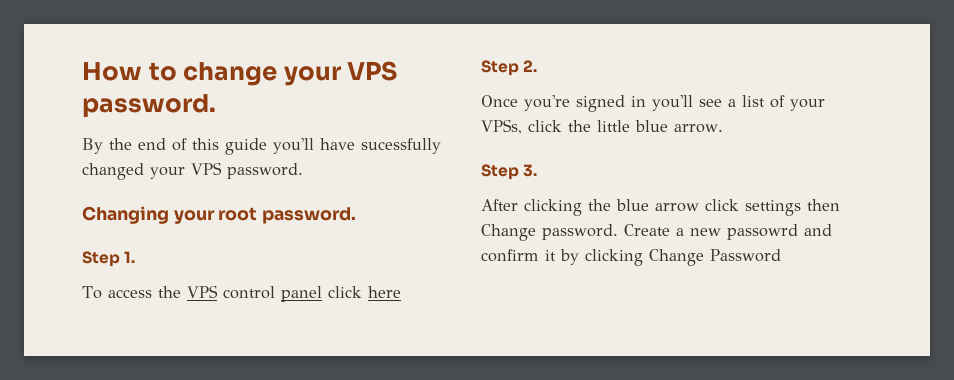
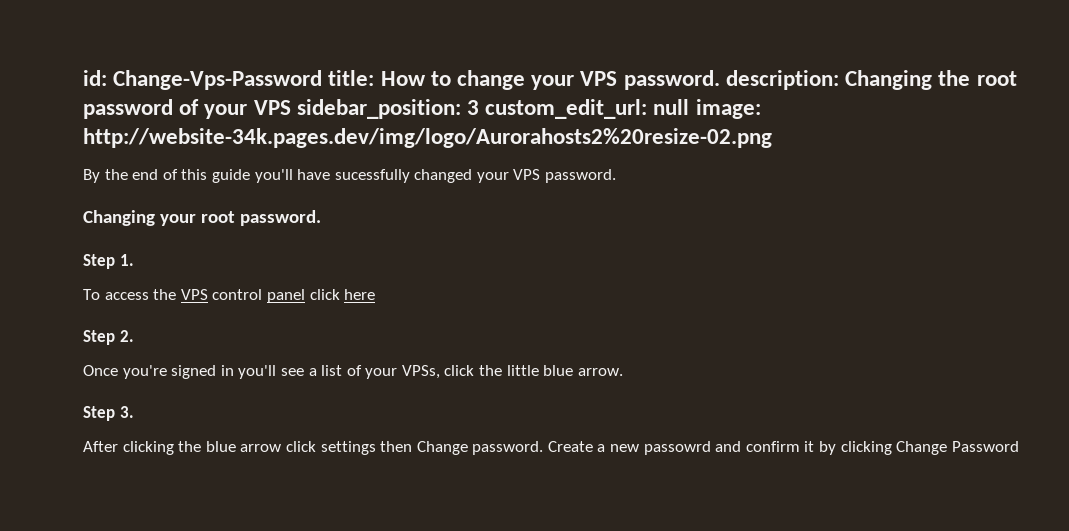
- How to change your VPS password.
+ id: Change-Vps-Password title: How to change your VPS password. description: Changing the root password of your VPS sidebar_position: 3 custom_edit_url: null image: http://website-34k.pages.dev/img/logo/Aurorahosts2%20resize-02.png

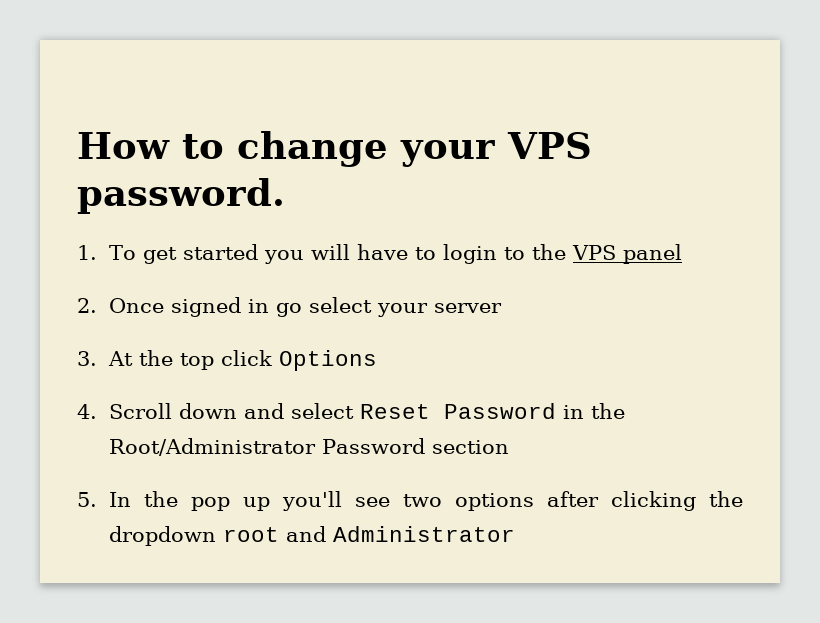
- id: Change-Vps-Password title: How to change your VPS password. description: Changing the root password of your VPS sidebar_position: 3 custom_edit_url: null image: http://website-34k.pages.dev/img/logo/Aurorahosts2%20resize-02.png
- By the end of this guide you'll have sucessfully changed your VPS password.
- Changing your root password.
- Step 1.
- To access the VPS control panel click here
- Step 2.
- Once you're signed in you'll see a list of your VPSs, click the little blue arrow.
- Step 3.
- After clicking the blue arrow click settings then Change password. Create a new passowrd and confirm it by clicking Change Password
+ How to change your VPS password.
+ 1. To get started you will have to login to the VPS panel
+ 2. Once signed in go select your server
+ 3. At the top click Options
+ 4. Scroll down and select Reset Password in the Root/Administrator Password section
+ 5. In the pop up you'll see two options after clicking the dropdown root and Administrator

